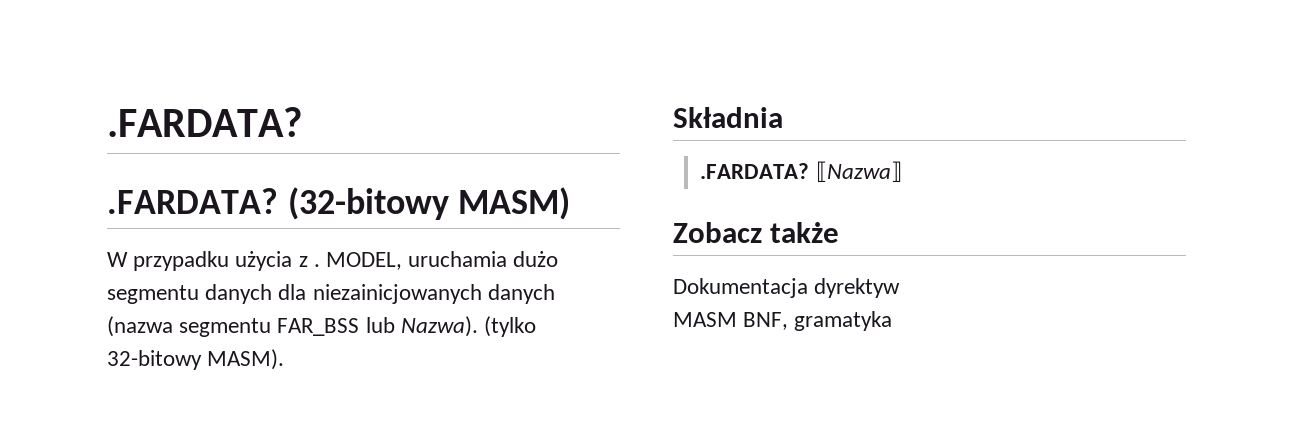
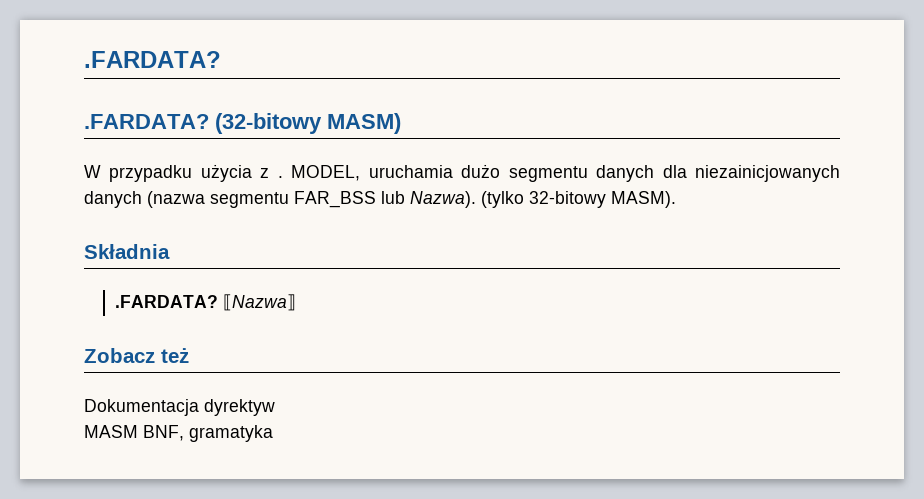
- Zobacz także
+ Zobacz też

